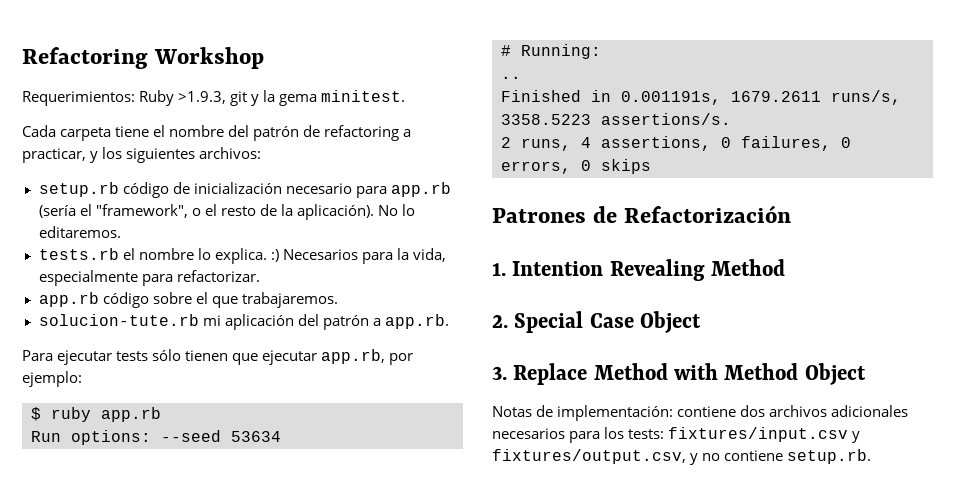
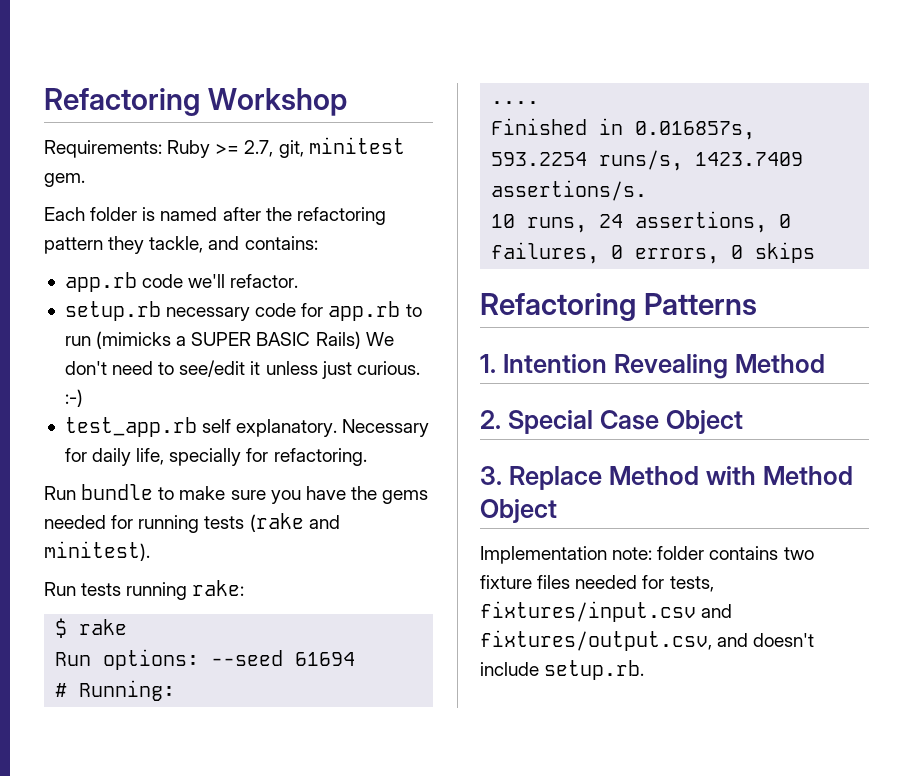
- Requerimientos: Ruby >1.9.3, git y la gema minitest.
- Cada carpeta tiene el nombre del patrón de refactoring a practicar, y los siguientes archivos:
- setup.rb código de inicialización necesario para app.rb (sería el "framework", o el resto de la aplicación). No lo editaremos.
- tests.rb el nombre lo explica. :) Necesarios para la vida, especialmente para refactorizar.
- app.rb código sobre el que trabajaremos.
- solucion-tute.rb mi aplicación del patrón a app.rb.
- Para ejecutar tests sólo tienen que ejecutar app.rb, por ejemplo:
+ Requirements: Ruby >= 2.7, git, minitest gem.
+ Each folder is named after the refactoring pattern they tackle, and contains:
+ app.rb code we'll refactor.
+ setup.rb necessary code for app.rb to run (mimicks a SUPER BASIC Rails) We don't need to see/edit it unless just curious. :-)
+ test_app.rb self explanatory. Necessary for daily life, specially for refactoring.
+ Run bundle to make sure you have the gems needed for running tests (rake and minitest).
+ Run tests running rake:
- $ ruby app.rb
+ $ rake
- Run options: --seed 53634
+ Run options: --seed 61694
- ..
+ ....
- Finished in 0.001191s, 1679.2611 runs/s, 3358.5223 assertions/s.
- 2 runs, 4 assertions, 0 failures, 0 errors, 0 skips
+ Finished in 0.016857s, 593.2254 runs/s, 1423.7409 assertions/s.
+ 10 runs, 24 assertions, 0 failures, 0 errors, 0 skips
- Patrones de Refactorización
+ Refactoring Patterns
- Notas de implementación: contiene dos archivos adicionales necesarios para los tests: fixtures/input.csv y fixtures/output.csv, y no contiene setup.rb.
+ Implementation note: folder contains two fixture files needed for tests, fixtures/input.csv and fixtures/output.csv, and doesn't include setup.rb.

